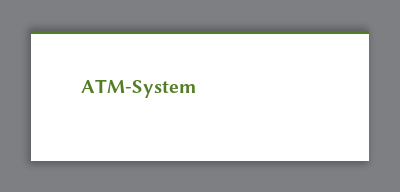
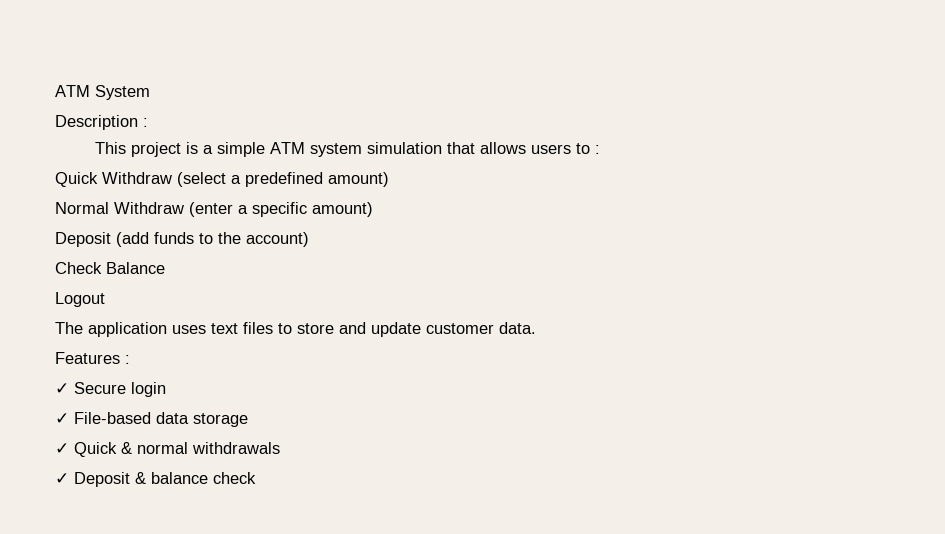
- ATM-System
+ ATM System
+ Description :
+ This project is a simple ATM system simulation that allows users to :
+ Quick Withdraw (select a predefined amount)
+ Normal Withdraw (enter a specific amount)
+ Deposit (add funds to the account)
+ Check Balance
+ Logout
+ The application uses text files to store and update customer data.
+ Features :
+ ✓ Secure login
+ ✓ File-based data storage
+ ✓ Quick & normal withdrawals
+ ✓ Deposit & balance check

